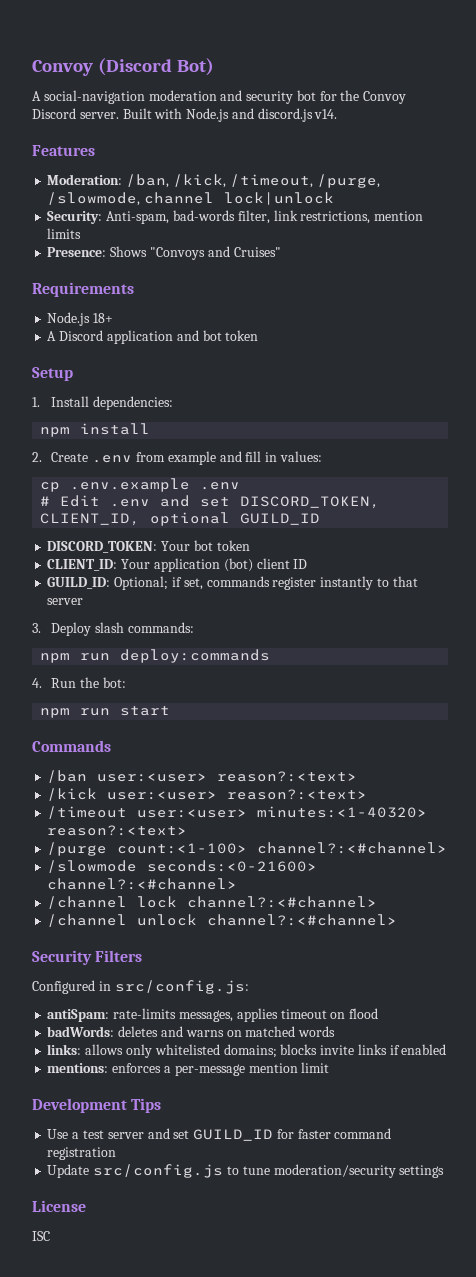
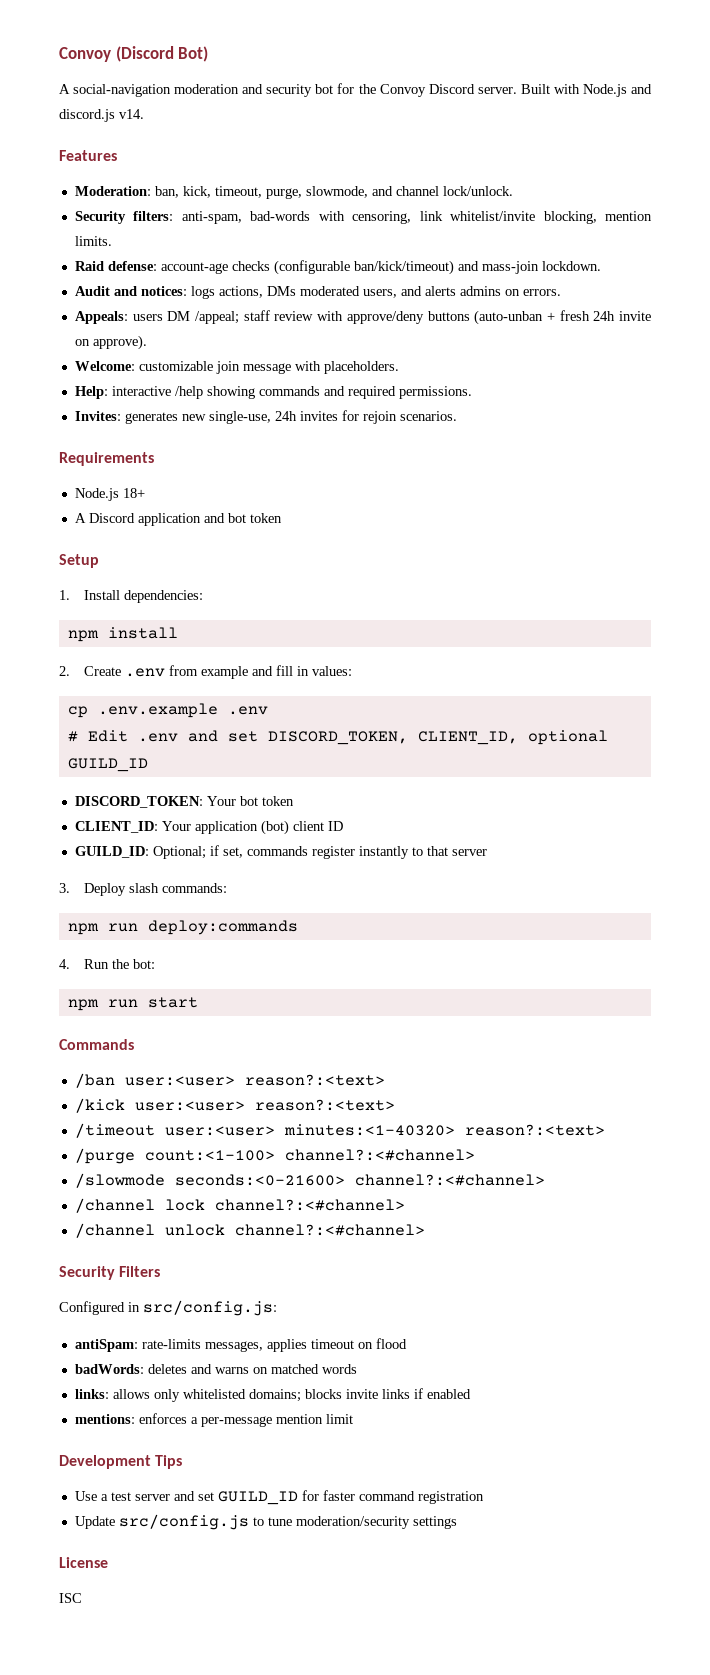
- Moderation: /ban, /kick, /timeout, /purge, /slowmode, channel lock|unlock
- Security: Anti-spam, bad-words filter, link restrictions, mention limits
- Presence: Shows "Convoys and Cruises"
+ Moderation: ban, kick, timeout, purge, slowmode, and channel lock/unlock.
+ Security filters: anti-spam, bad-words with censoring, link whitelist/invite blocking, mention limits.
+ Raid defense: account-age checks (configurable ban/kick/timeout) and mass-join lockdown.
+ Audit and notices: logs actions, DMs moderated users, and alerts admins on errors.
+ Appeals: users DM /appeal; staff review with approve/deny buttons (auto-unban + fresh 24h invite on approve).
+ Welcome: customizable join message with placeholders.
+ Help: interactive /help showing commands and required permissions.
+ Invites: generates new single-use, 24h invites for rejoin scenarios.

